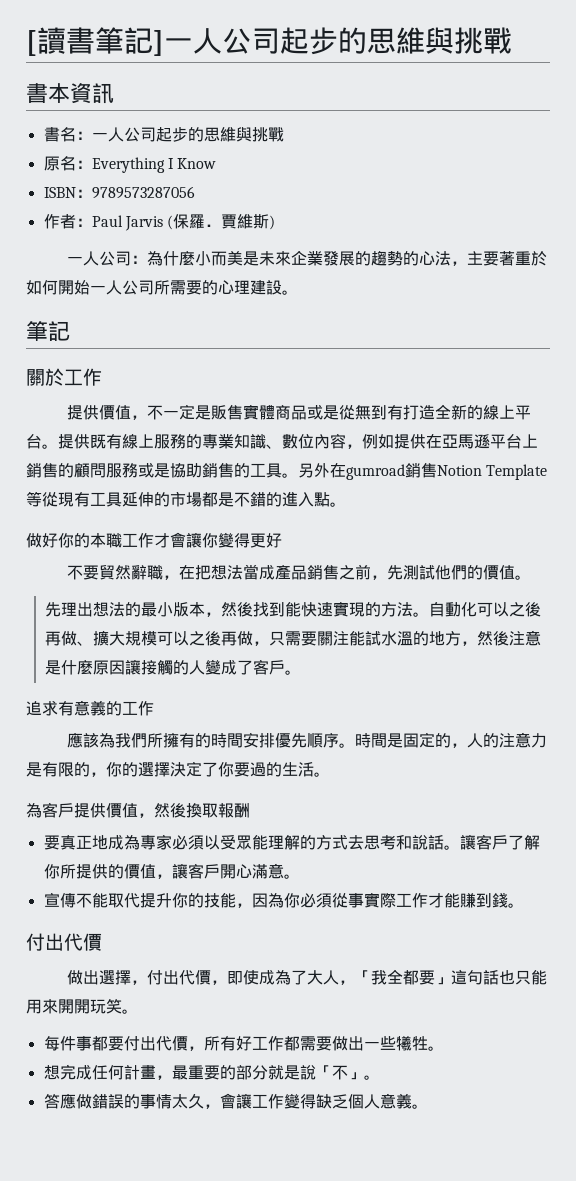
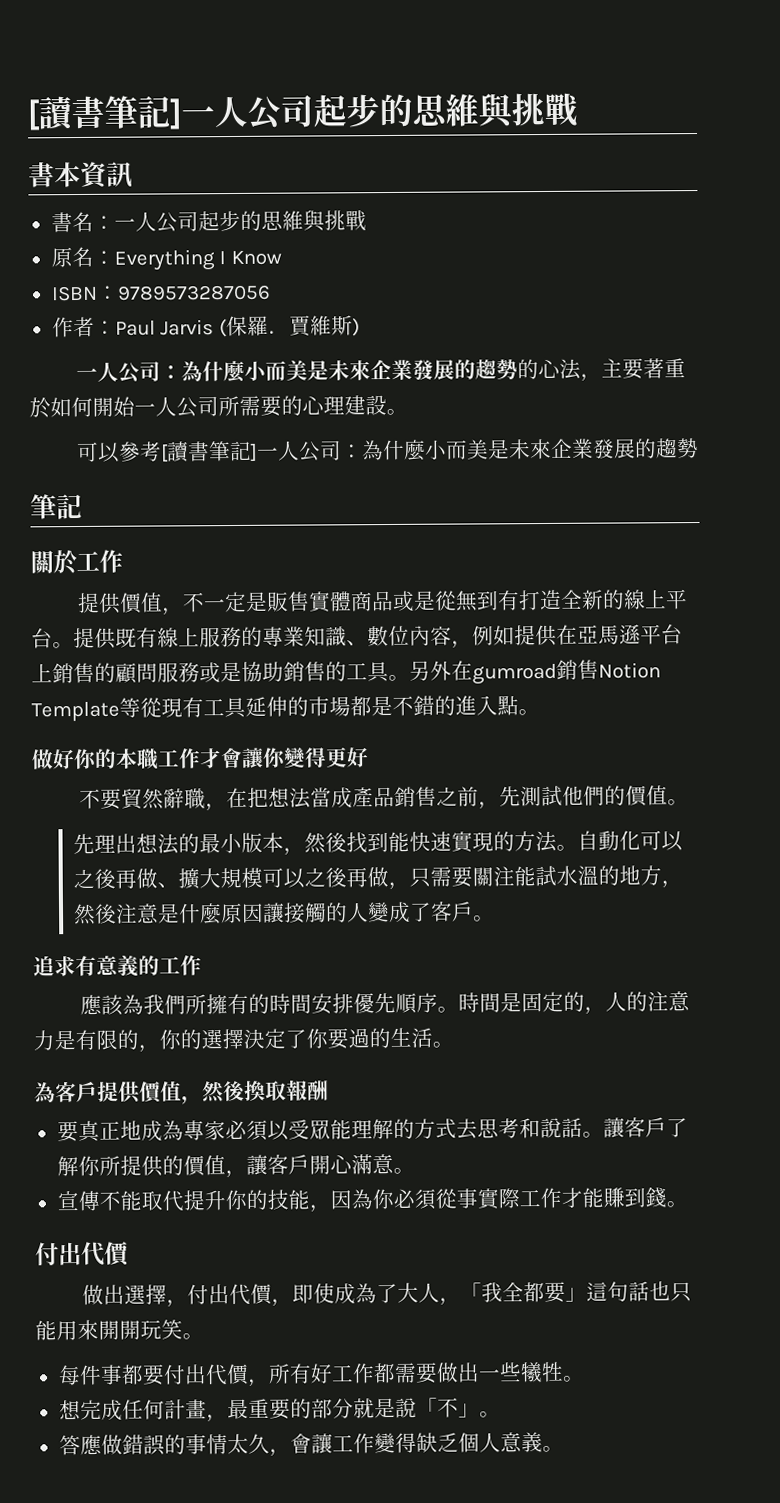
+ 可以參考[讀書筆記]一人公司：為什麼小而美是未來企業發展的趨勢

